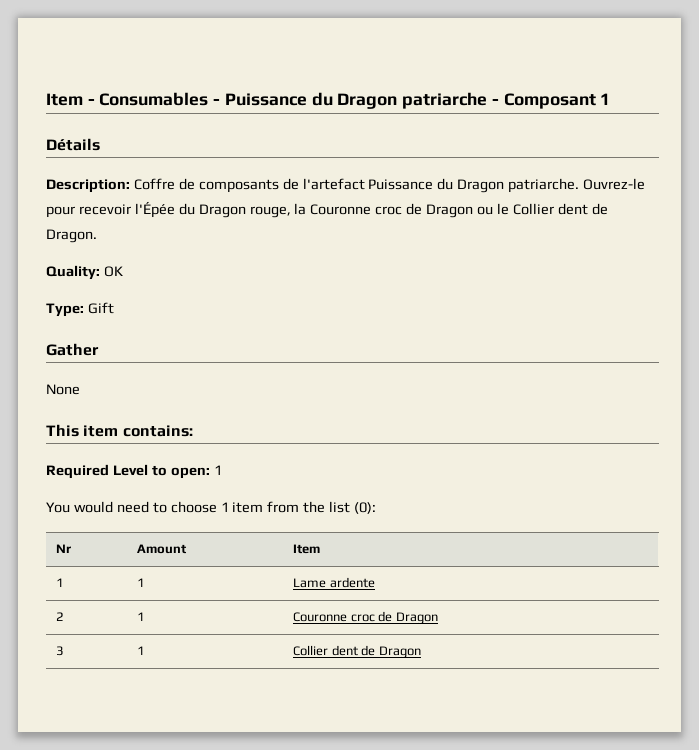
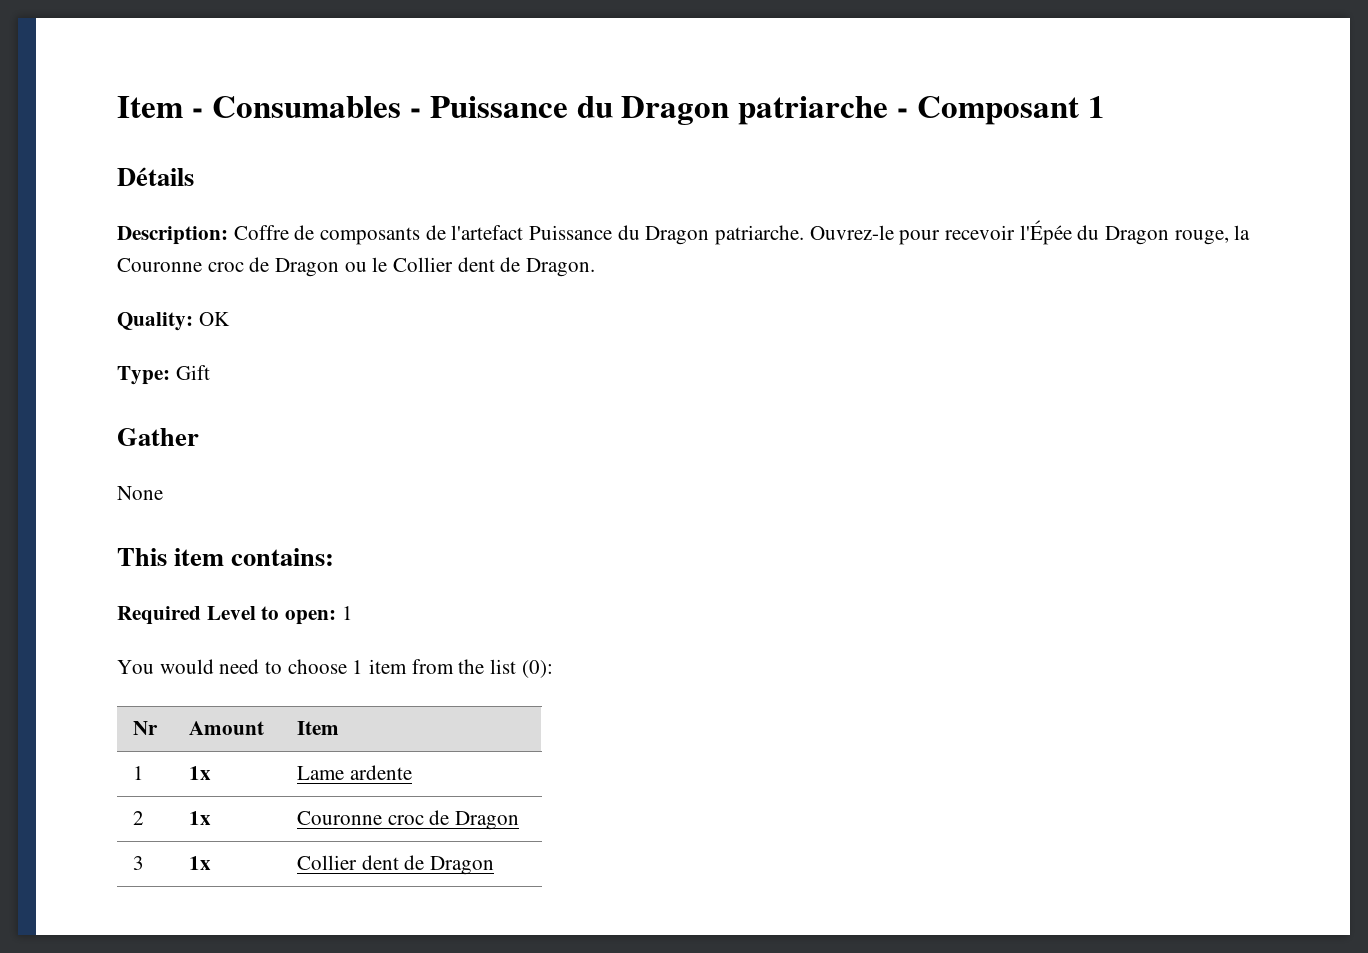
- 1 | 1 | Lame ardente
+ 1 | 1x | Lame ardente
- 2 | 1 | Couronne croc de Dragon
+ 2 | 1x | Couronne croc de Dragon
- 3 | 1 | Collier dent de Dragon
+ 3 | 1x | Collier dent de Dragon

